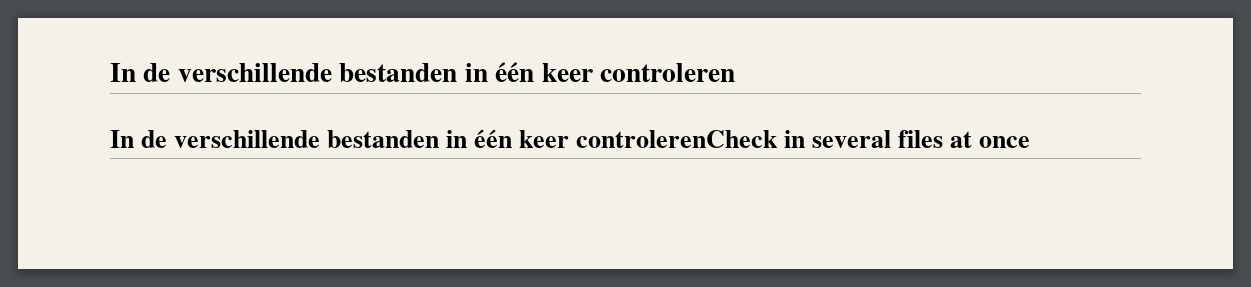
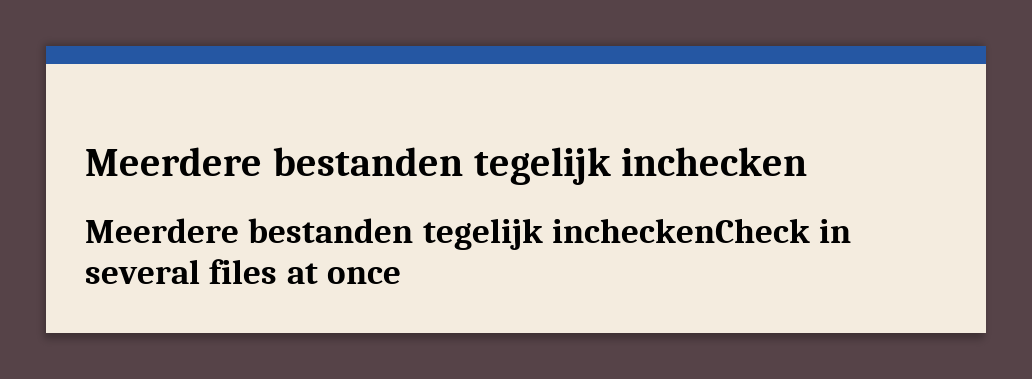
- In de verschillende bestanden in één keer controleren
- In de verschillende bestanden in één keer controlerenCheck in several files at once
+ Meerdere bestanden tegelijk inchecken
+ Meerdere bestanden tegelijk incheckenCheck in several files at once

